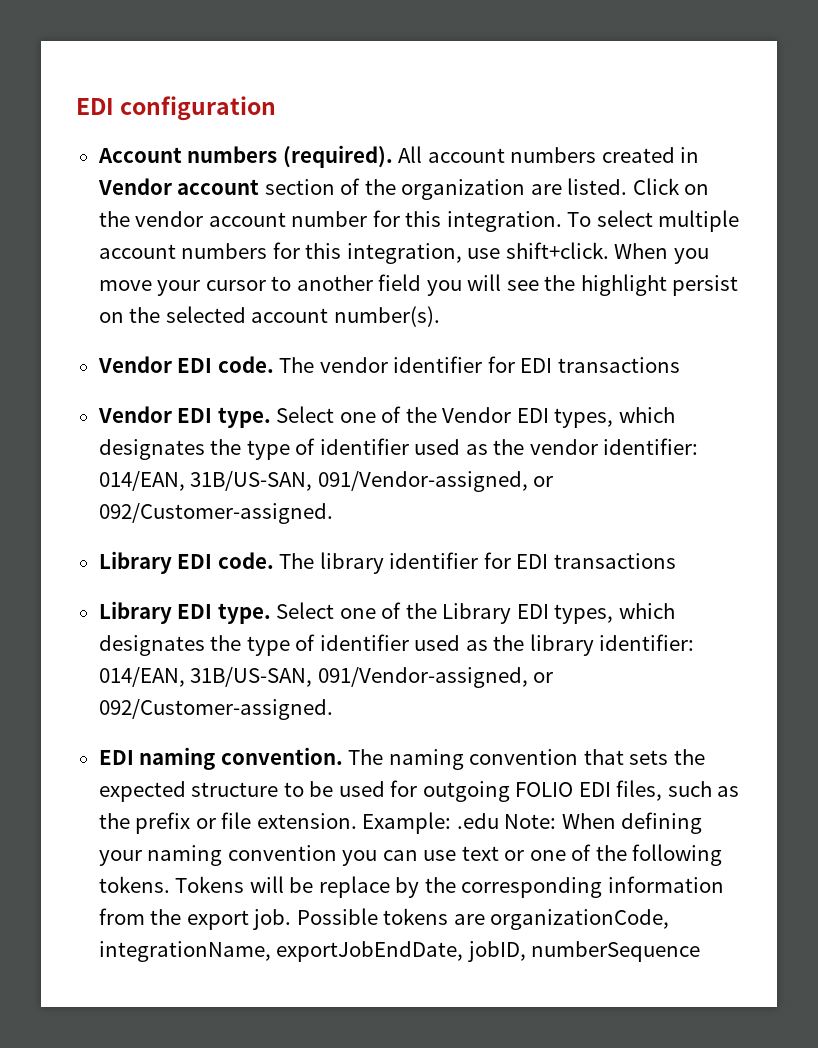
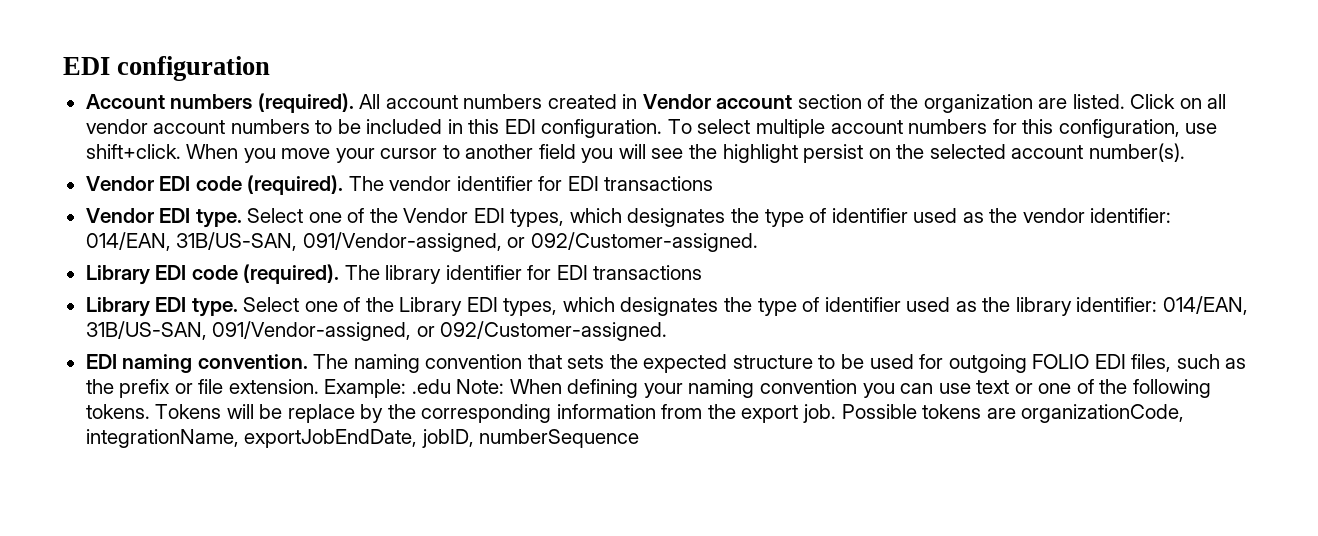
- Click on the vendor account number for this integration.
+ Click on all vendor account numbers to be included in this EDI configuration.
- To select multiple account numbers for this integration, use shift+click.
+ To select multiple account numbers for this configuration, use shift+click.
- Vendor EDI code.
+ Vendor EDI code (required).
- Library EDI code.
+ Library EDI code (required).

